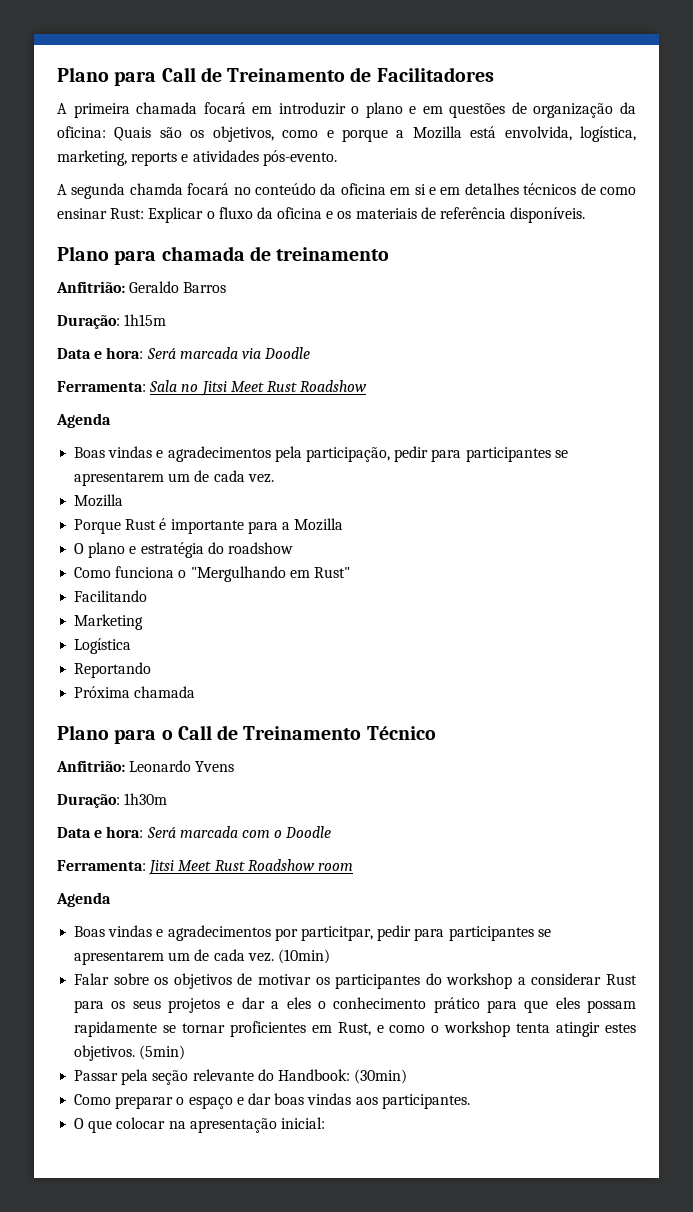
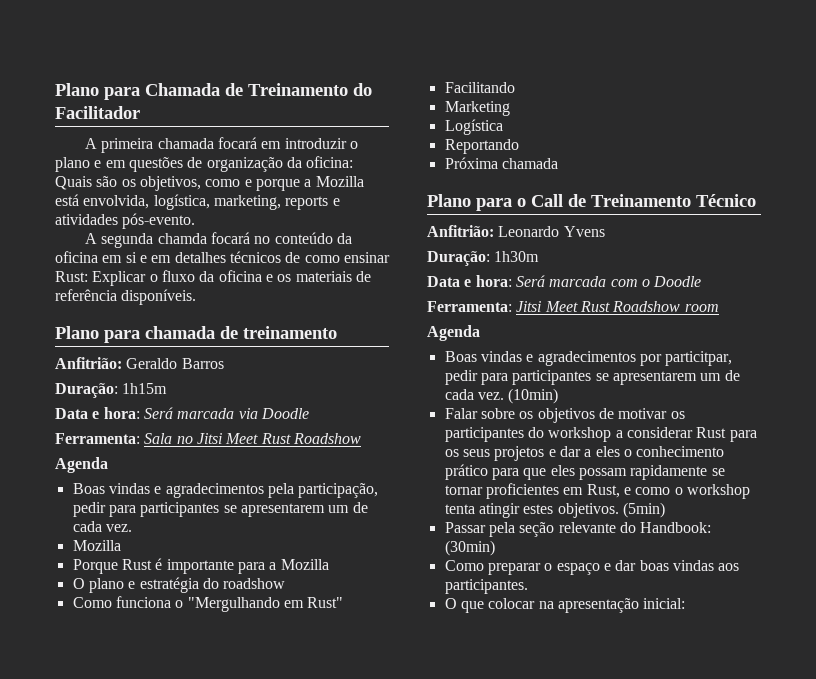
- Plano para Call de Treinamento de Facilitadores
+ Plano para Chamada de Treinamento do Facilitador

